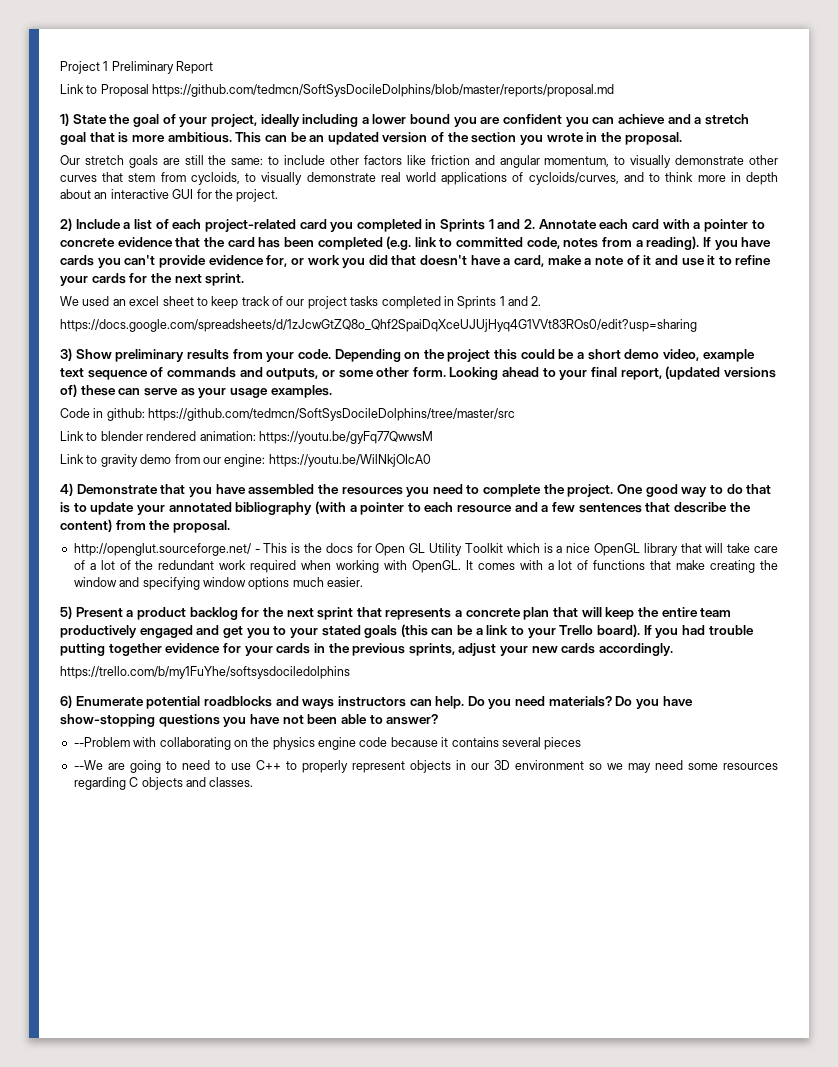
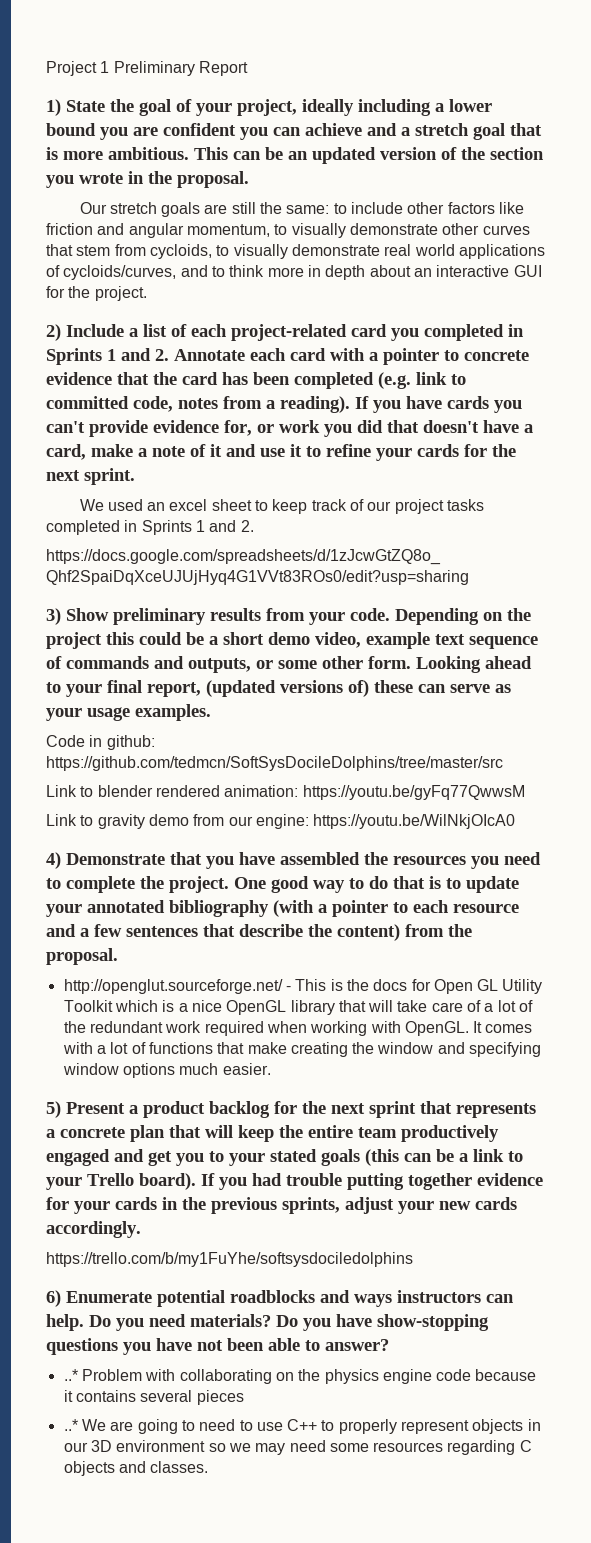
- Link to Proposal https://github.com/tedmcn/SoftSysDocileDolphins/blob/master/reports/proposal.md
- --Problem with collaborating on the physics engine code because it contains several pieces
+ ..* Problem with collaborating on the physics engine code because it contains several pieces
- --We are going to need to use C++ to properly represent objects in our 3D environment so we may need some resources regarding C objects and classes.
+ ..* We are going to need to use C++ to properly represent objects in our 3D environment so we may need some resources regarding C objects and classes.

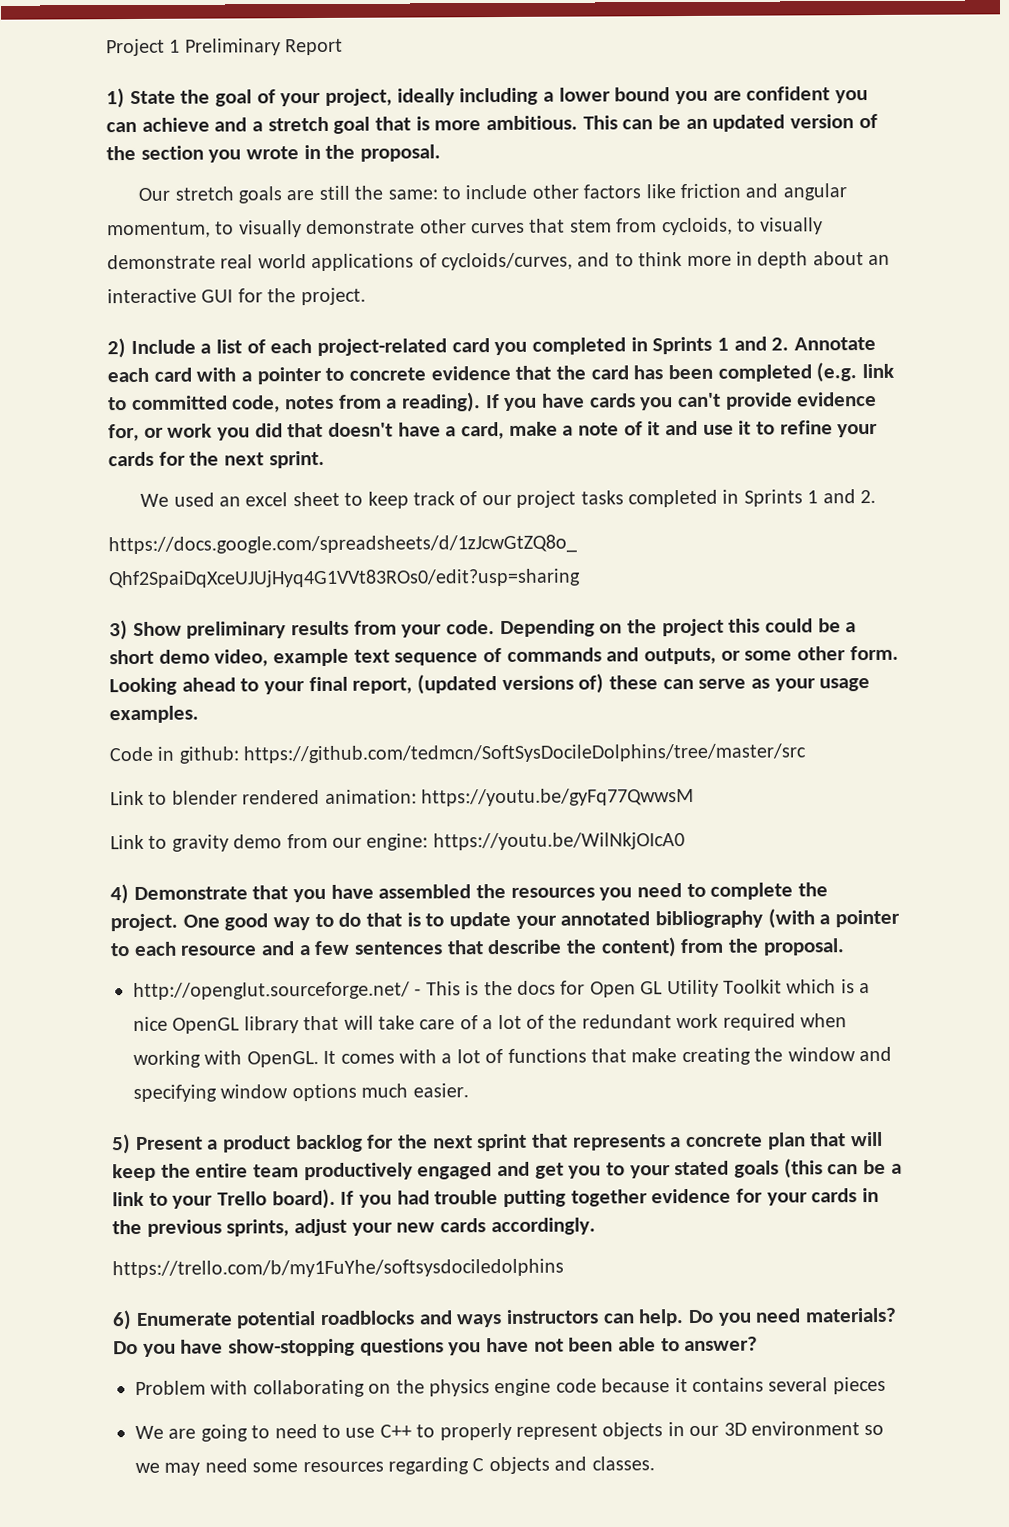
- ..* Problem with collaborating on the physics engine code because it contains several pieces
+ Problem with collaborating on the physics engine code because it contains several pieces
- ..* We are going to need to use C++ to properly represent objects in our 3D environment so we may need some resources regarding C objects and classes.
+ We are going to need to use C++ to properly represent objects in our 3D environment so we may need some resources regarding C objects and classes.

